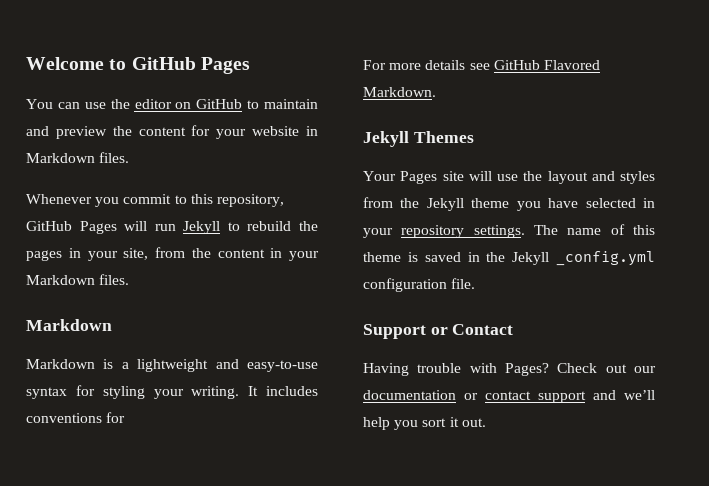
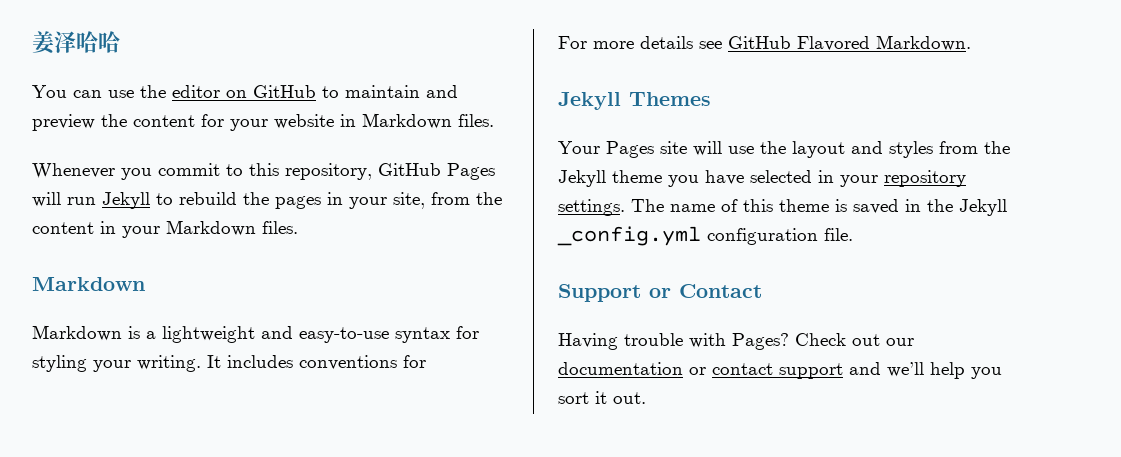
- Welcome to GitHub Pages
+ 姜泽哈哈

